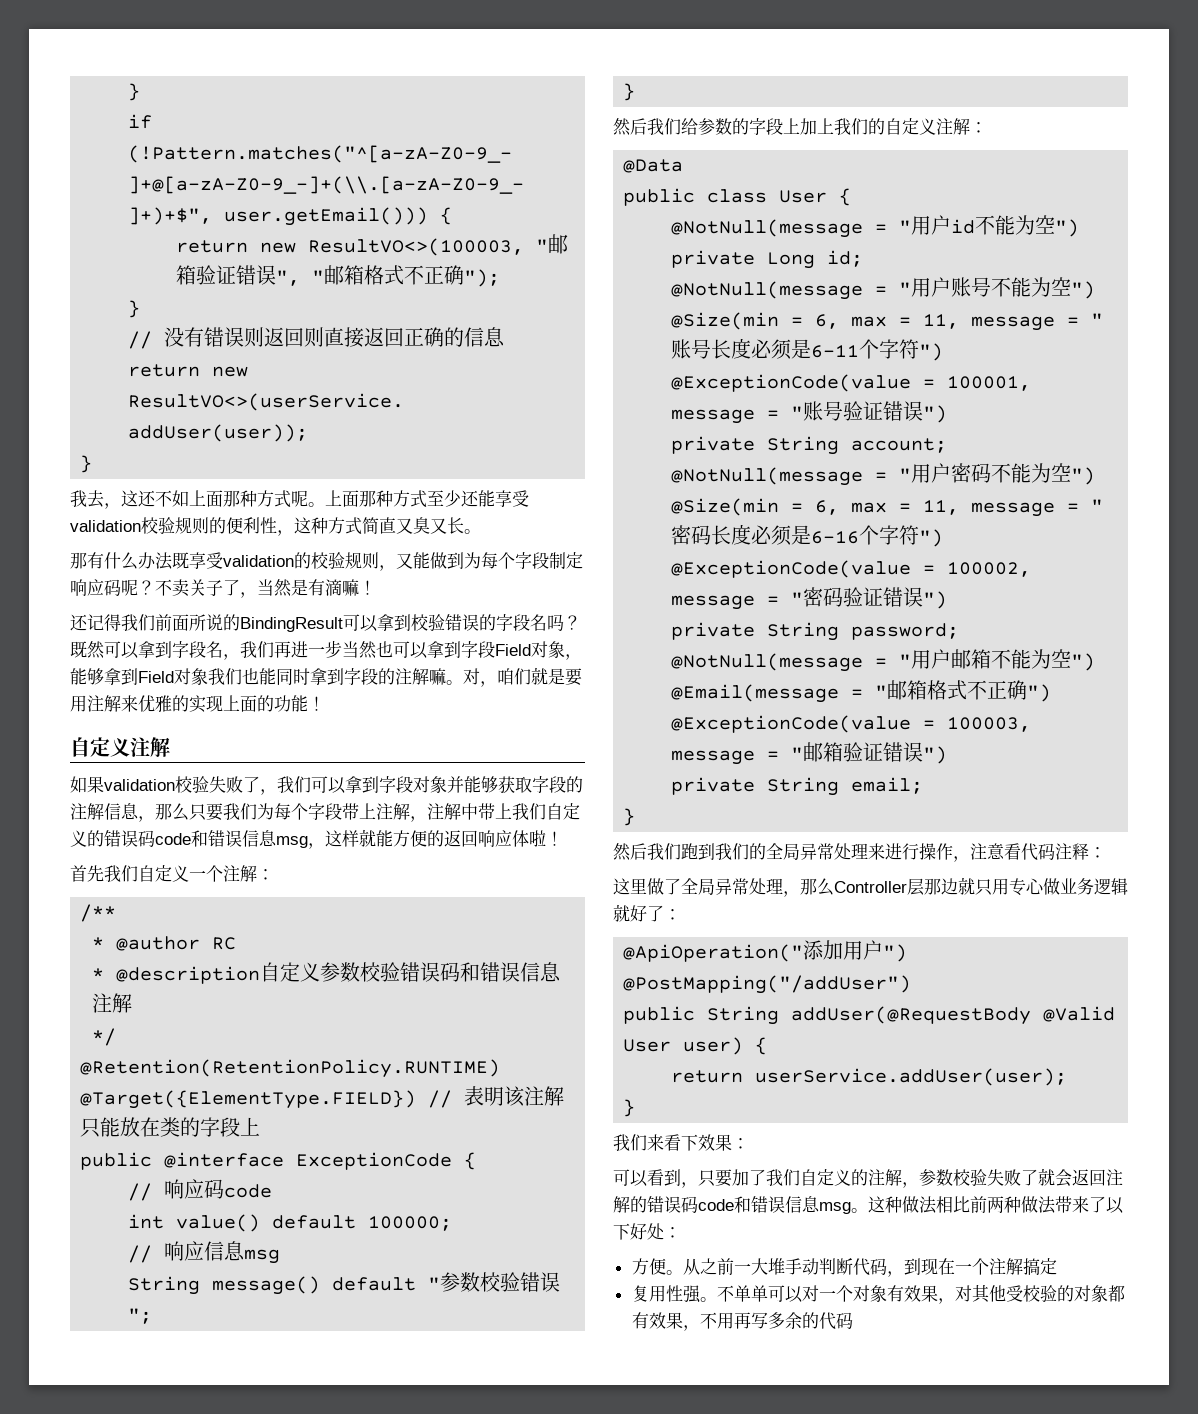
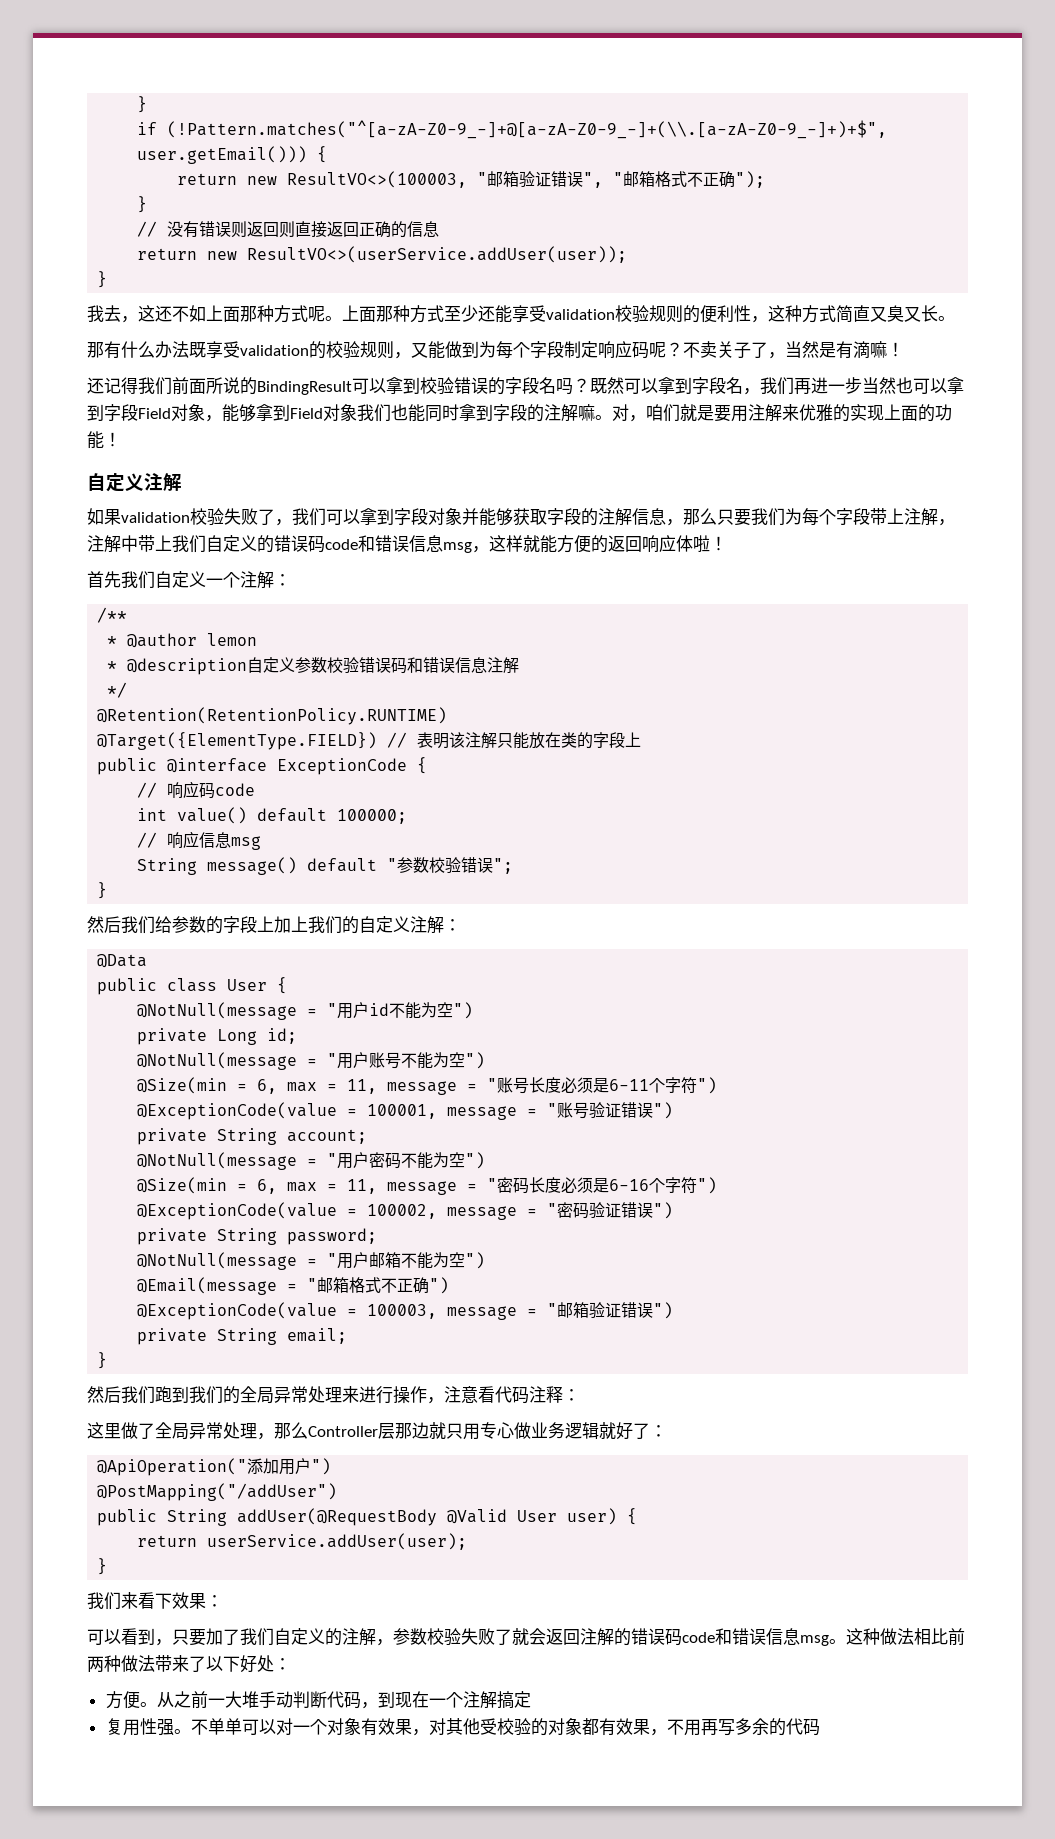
- * @author RC
+ * @author lemon

